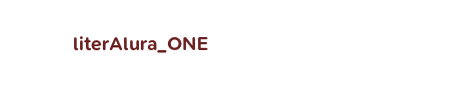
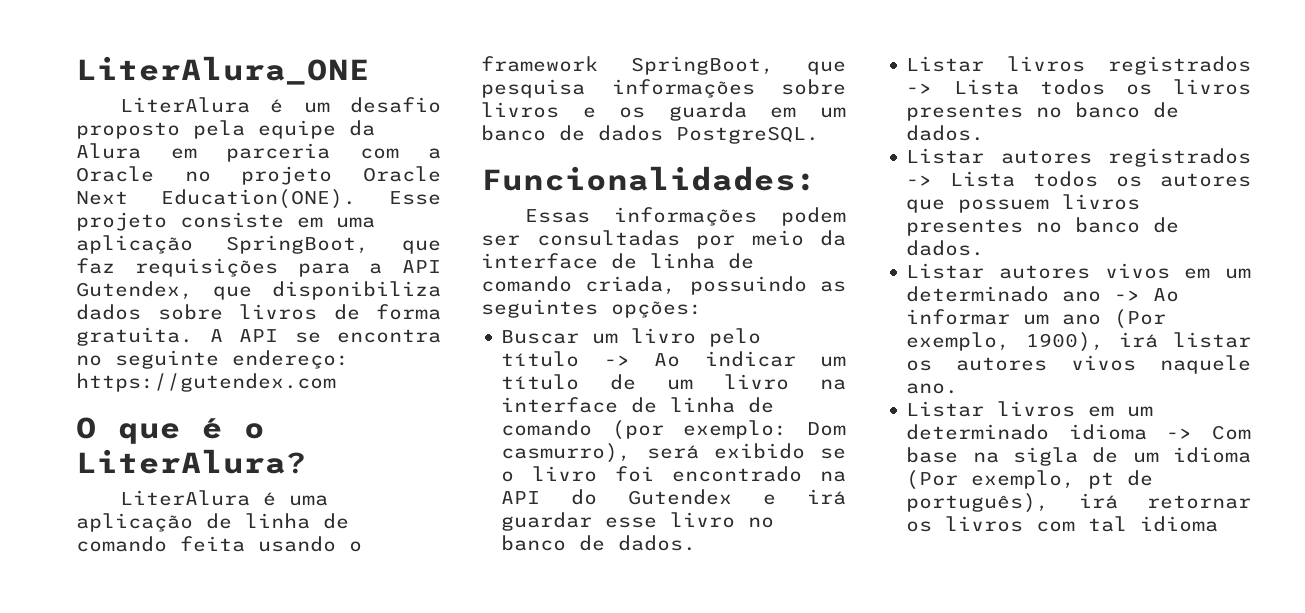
- literAlura_ONE
+ LiterAlura_ONE
+ LiterAlura é um desafio proposto pela equipe da Alura em parceria com a Oracle no projeto Oracle Next Education(ONE). Esse projeto consiste em uma aplicação SpringBoot, que faz requisições para a API Gutendex, que disponibiliza dados sobre livros de forma gratuita. A API se encontra no seguinte endereço: https://gutendex.com
+ O que é o LiterAlura?
+ LiterAlura é uma aplicação de linha de comando feita usando o framework SpringBoot, que pesquisa informações sobre livros e os guarda em um banco de dados PostgreSQL.
+ Funcionalidades:
+ Essas informações podem ser consultadas por meio da interface de linha de comando criada, possuindo as seguintes opções:
+ Buscar um livro pelo título -> Ao indicar um título de um livro na interface de linha de comando (por exemplo: Dom casmurro), será exibido se o livro foi encontrado na API do Gutendex e irá guardar esse livro no banco de dados.
+ Listar livros registrados -> Lista todos os livros presentes no banco de dados.
+ Listar autores registrados -> Lista todos os autores que possuem livros presentes no banco de dados.
+ Listar autores vivos em um determinado ano -> Ao informar um ano (Por exemplo, 1900), irá listar os autores vivos naquele ano.
+ Listar livros em um determinado idioma -> Com base na sigla de um idioma (Por exemplo, pt de português), irá retornar os livros com tal idioma

